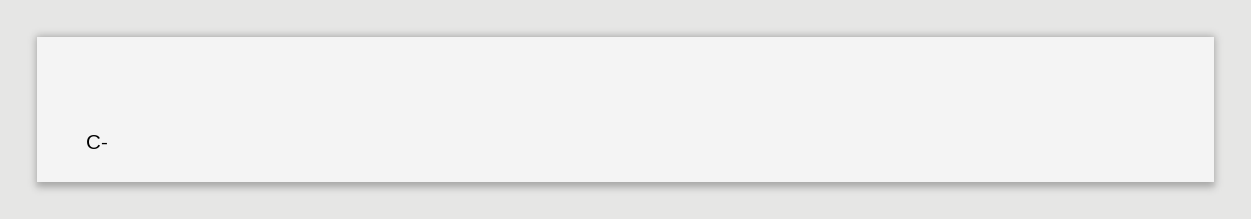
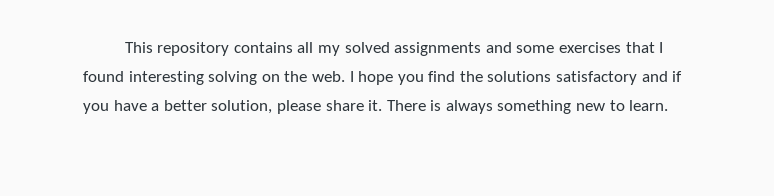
- C-
+ This repository contains all my solved assignments and some exercises that I found interesting solving on the web. I hope you find the solutions satisfactory and if you have a better solution, please share it. There is always something new to learn.

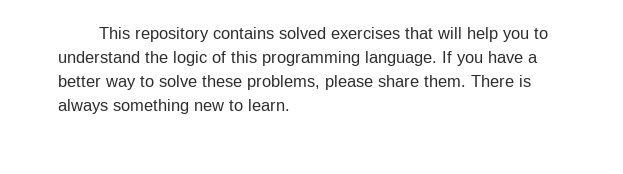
- This repository contains all my solved assignments and some exercises that I found interesting solving on the web. I hope you find the solutions satisfactory and if you have a better solution, please share it.
+ This repository contains solved exercises that will help you to understand the logic of this programming language. If you have a better way to solve these problems, please share them.

